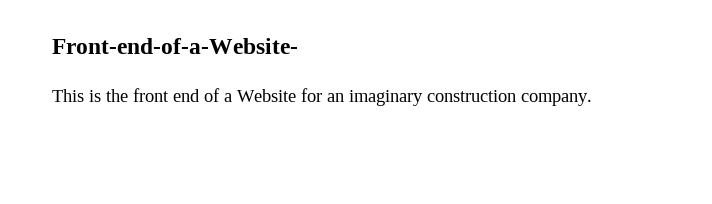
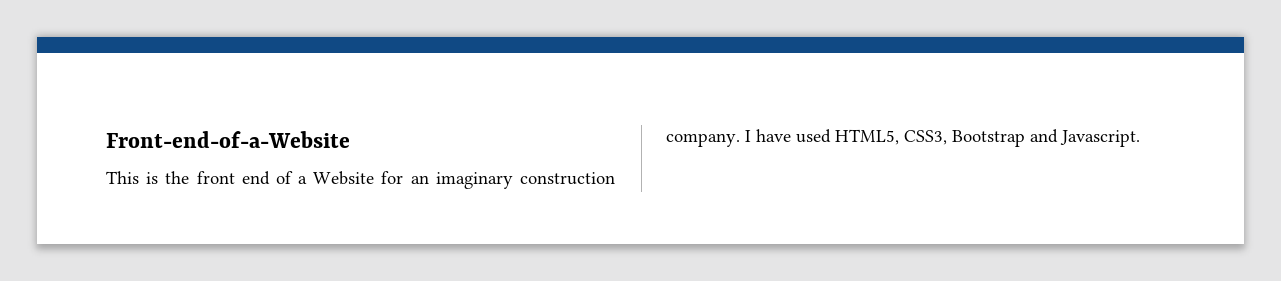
- Front-end-of-a-Website-
+ Front-end-of-a-Website
+ I have used HTML5, CSS3, Bootstrap and Javascript.

